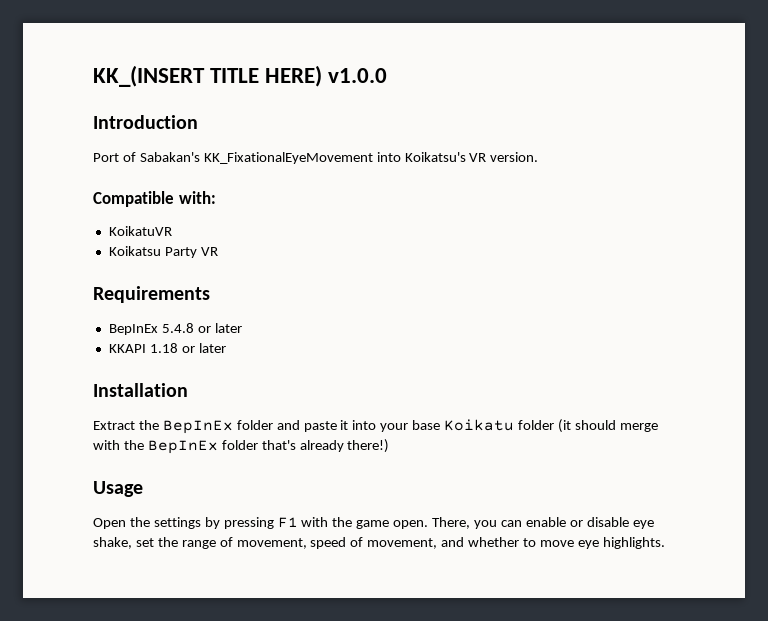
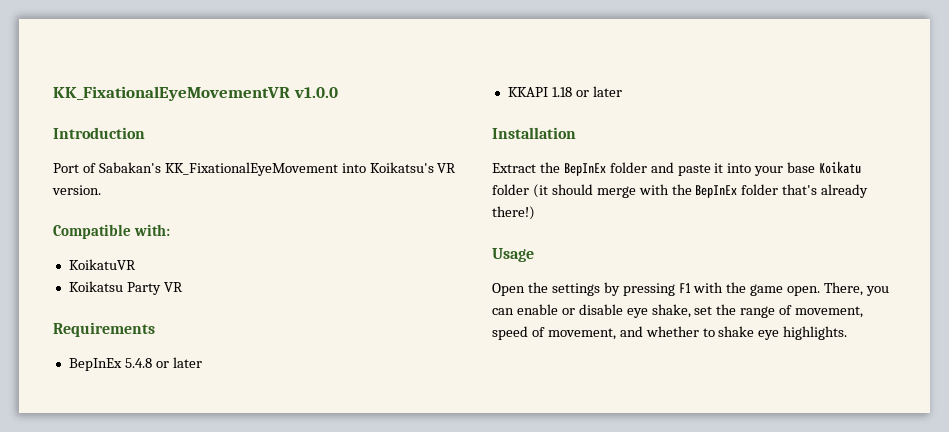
- KK_(INSERT TITLE HERE) v1.0.0
+ KK_FixationalEyeMovementVR v1.0.0
- There, you can enable or disable eye shake, set the range of movement, speed of movement, and whether to move eye highlights.
+ There, you can enable or disable eye shake, set the range of movement, speed of movement, and whether to shake eye highlights.

